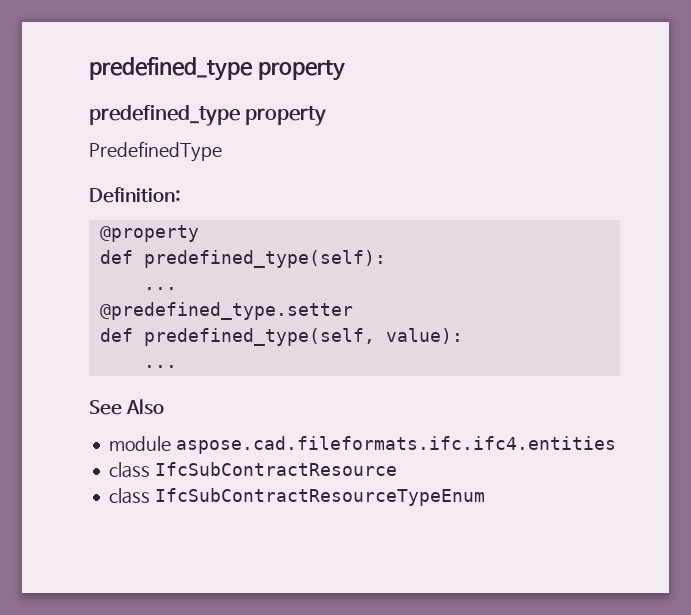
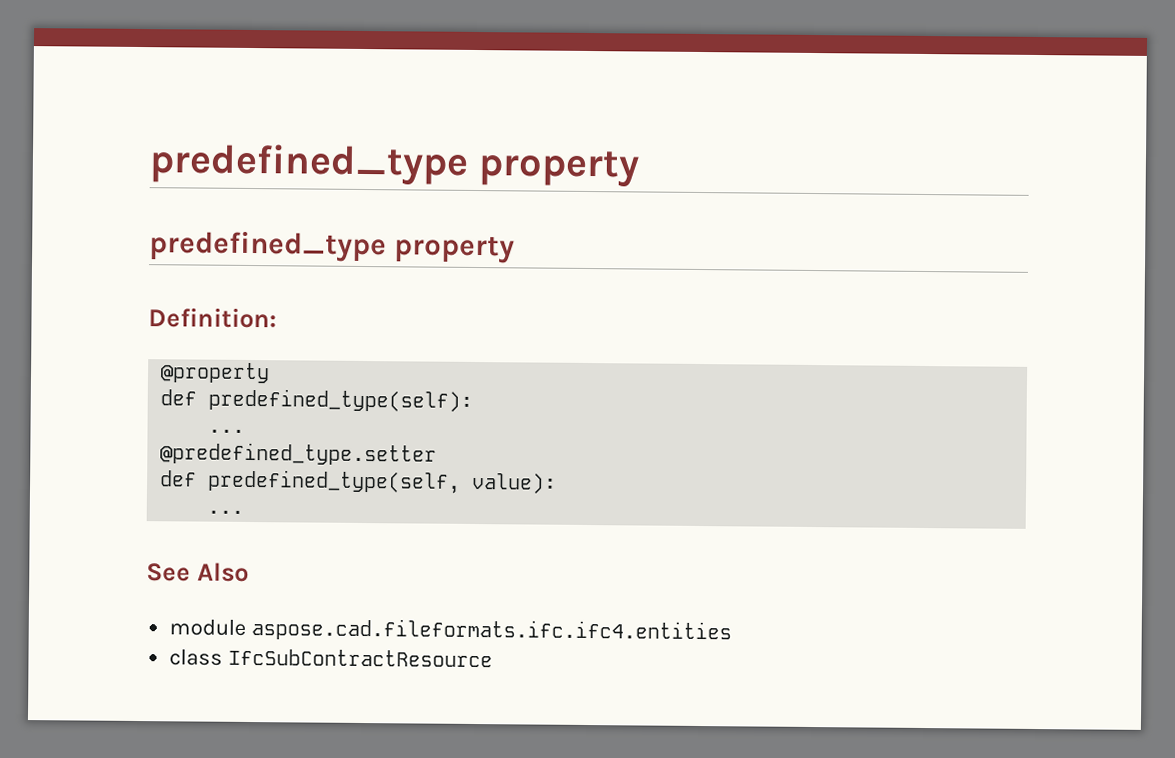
- PredefinedType
- class IfcSubContractResourceTypeEnum

